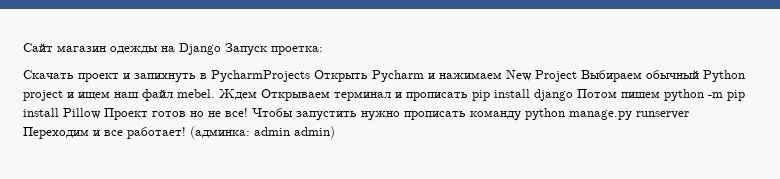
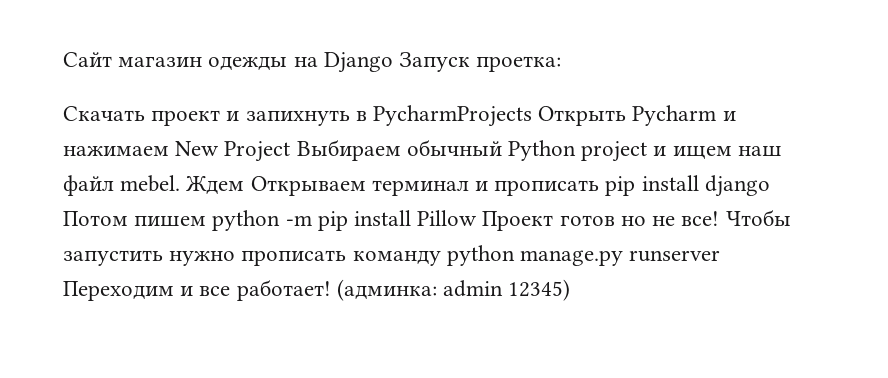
- (админка: admin admin)
+ (админка: admin 12345)

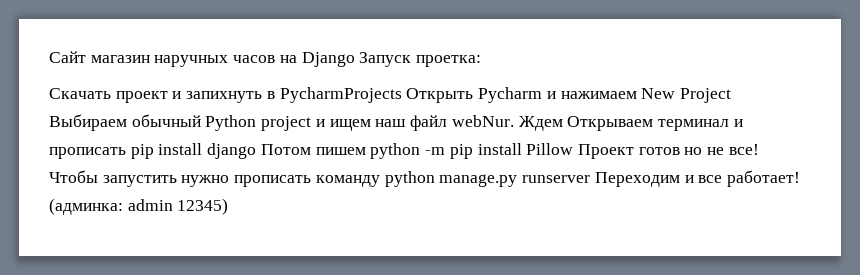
- Сайт магазин одежды на Django Запуск проетка:
+ Сайт магазин наручных часов на Django Запуск проетка:
- Скачать проект и запихнуть в PycharmProjects Открыть Pycharm и нажимаем New Project Выбираем обычный Python project и ищем наш файл mebel.
+ Скачать проект и запихнуть в PycharmProjects Открыть Pycharm и нажимаем New Project Выбираем обычный Python project и ищем наш файл webNur.

